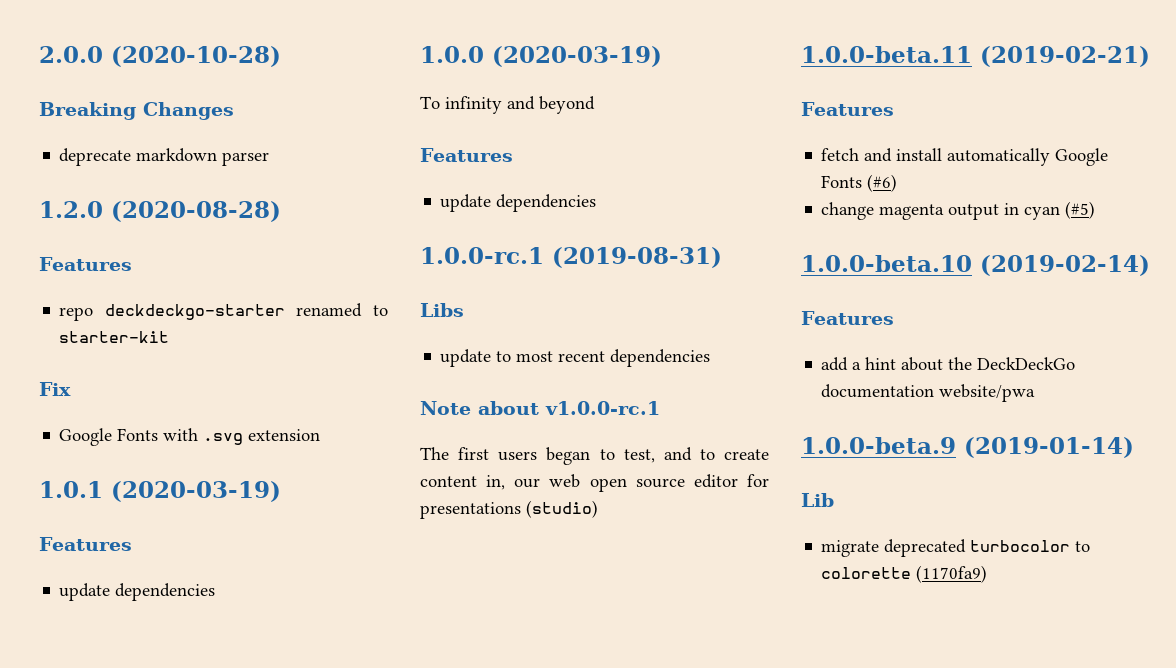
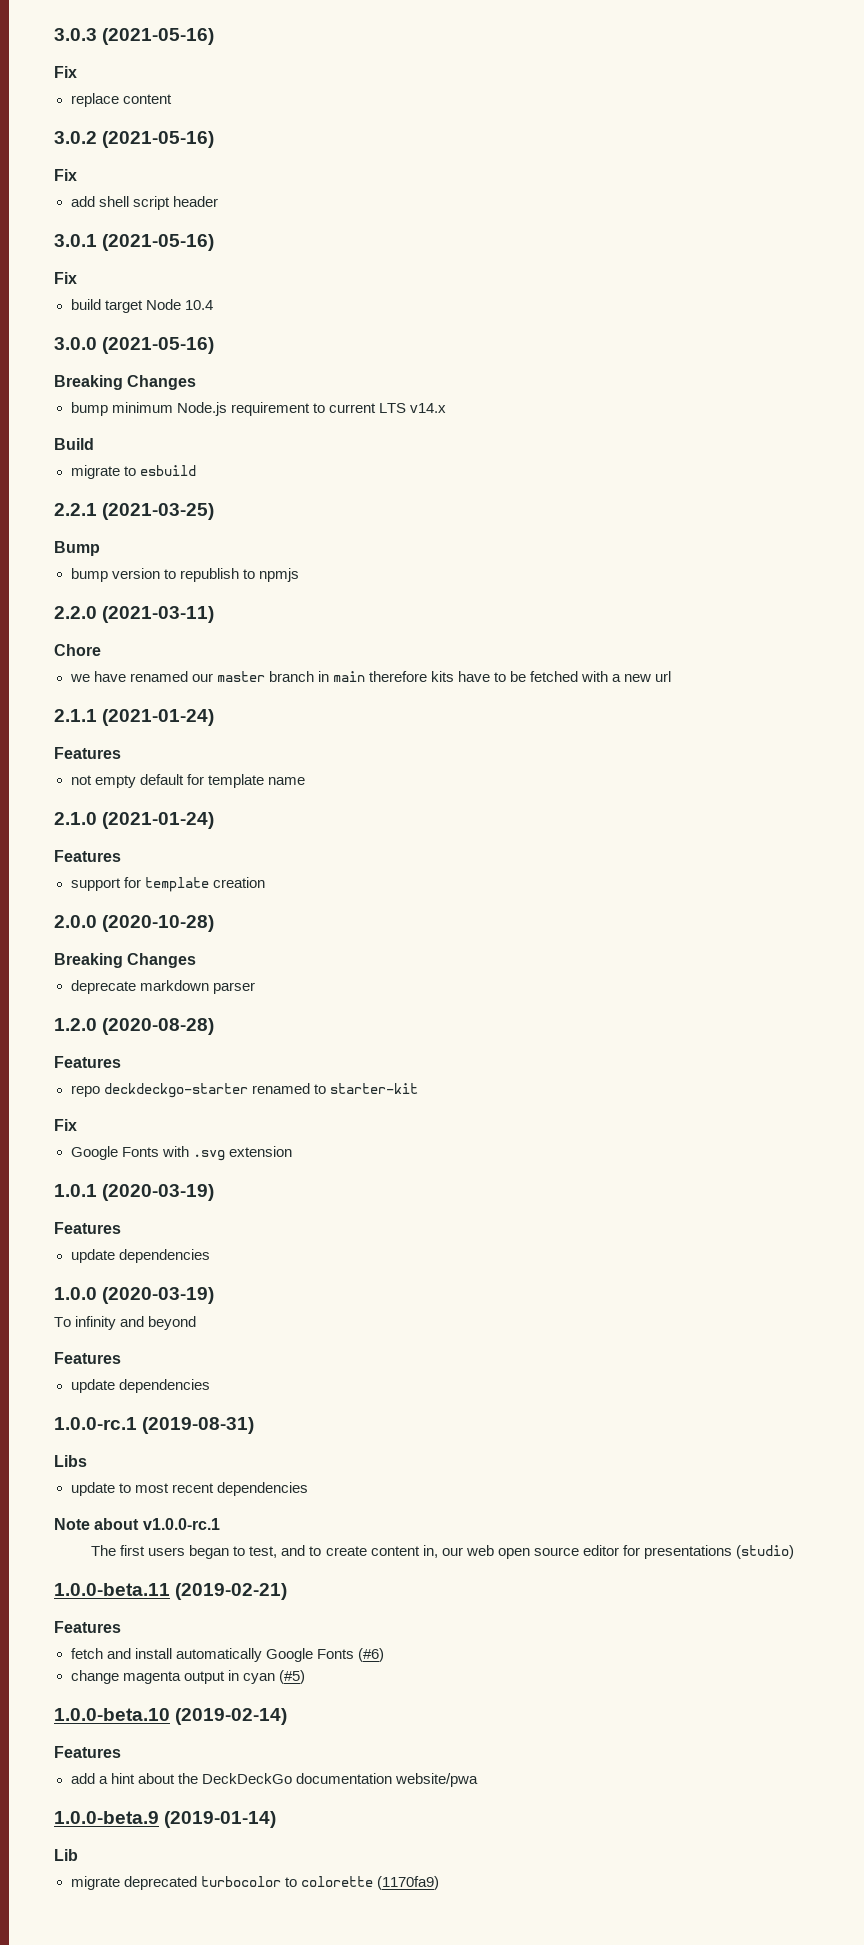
+ 3.0.3 (2021-05-16)
+ Fix
+ replace content
+ 3.0.2 (2021-05-16)
+ Fix
+ add shell script header
+ 3.0.1 (2021-05-16)
+ Fix
+ build target Node 10.4
+ 3.0.0 (2021-05-16)
+ Breaking Changes
+ bump minimum Node.js requirement to current LTS v14.x
+ Build
+ migrate to esbuild
+ 2.2.1 (2021-03-25)
+ Bump
+ bump version to republish to npmjs
+ 2.2.0 (2021-03-11)
+ Chore
+ we have renamed our master branch in main therefore kits have to be fetched with a new url
+ 2.1.1 (2021-01-24)
+ Features
+ not empty default for template name
+ 2.1.0 (2021-01-24)
+ Features
+ support for template creation

